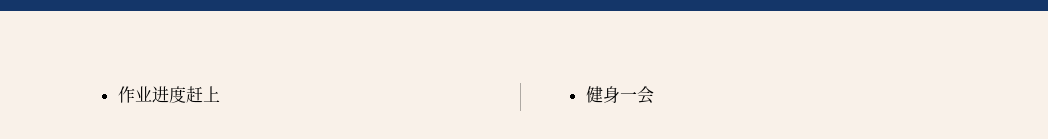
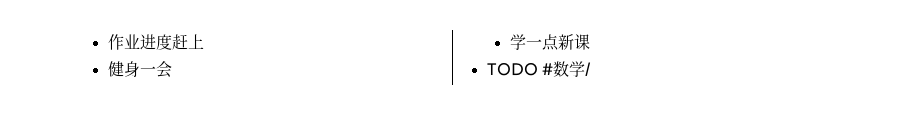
+ 学一点新课
+ TODO #数学/

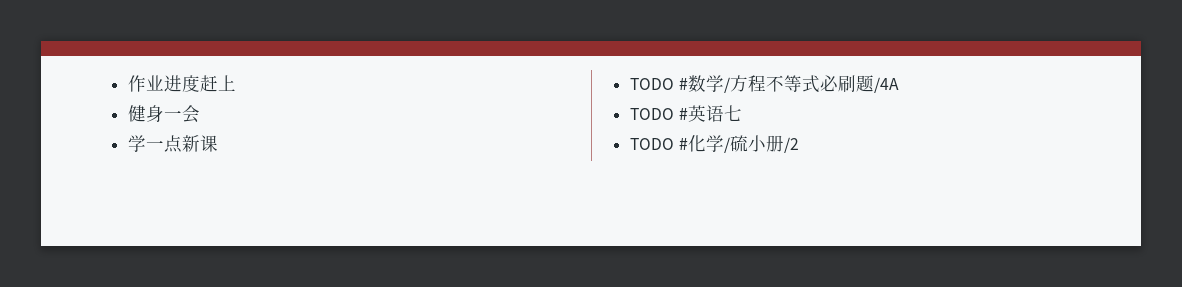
- TODO #数学/
+ TODO #数学/方程不等式必刷题/4A
+ TODO #英语七
+ TODO #化学/硫小册/2

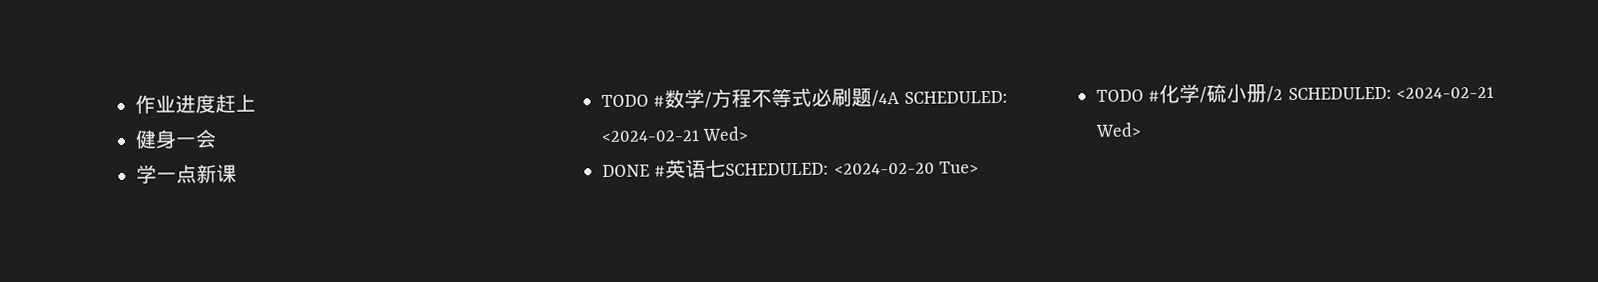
- TODO #数学/方程不等式必刷题/4A
- TODO #英语七
+ TODO #数学/方程不等式必刷题/4A SCHEDULED: <2024-02-21 Wed>
+ DONE #英语七SCHEDULED: <2024-02-20 Tue>
- TODO #化学/硫小册/2
+ TODO #化学/硫小册/2 SCHEDULED: <2024-02-21 Wed>

